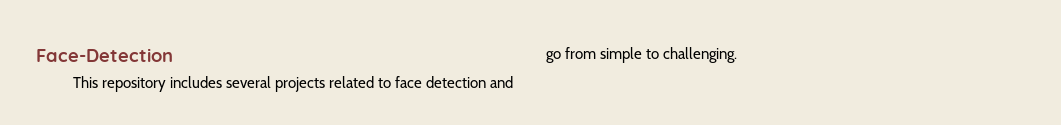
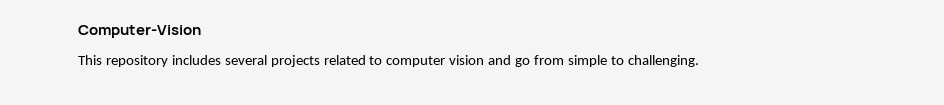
- Face-Detection
+ Computer-Vision
- This repository includes several projects related to face detection and go from simple to challenging.
+ This repository includes several projects related to computer vision and go from simple to challenging.

